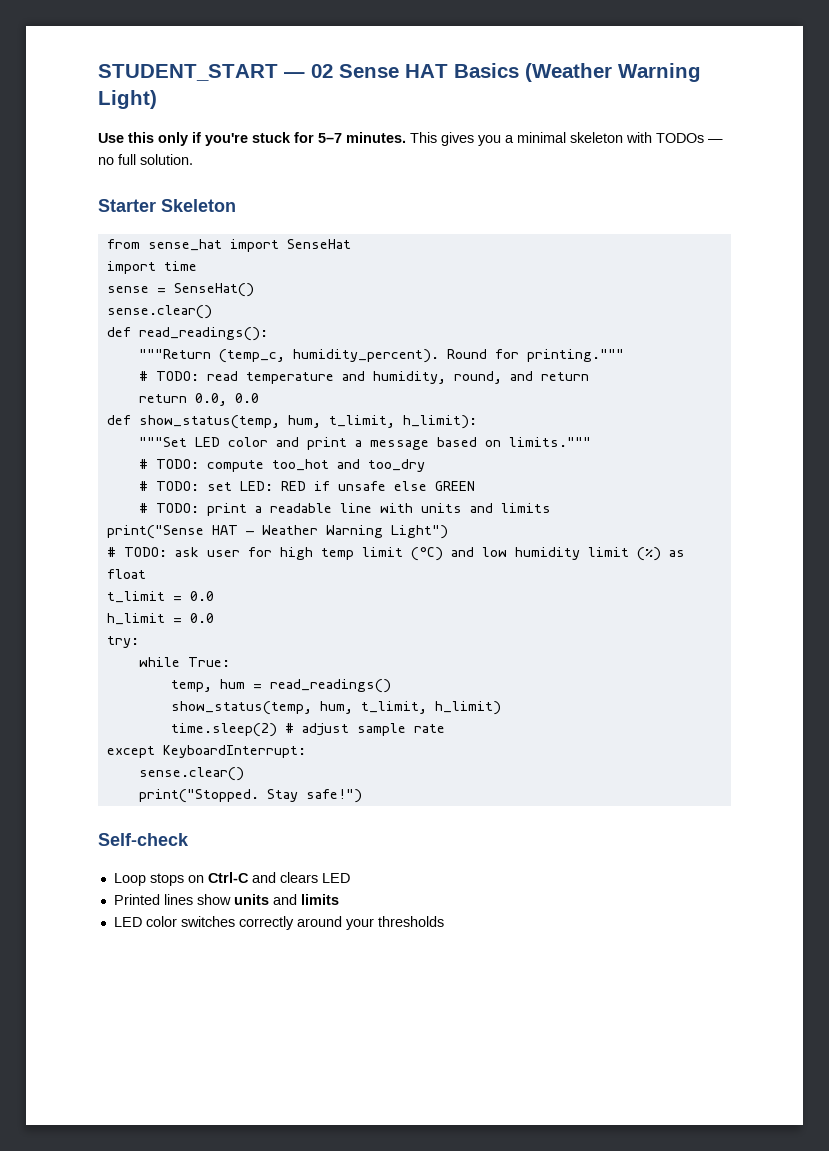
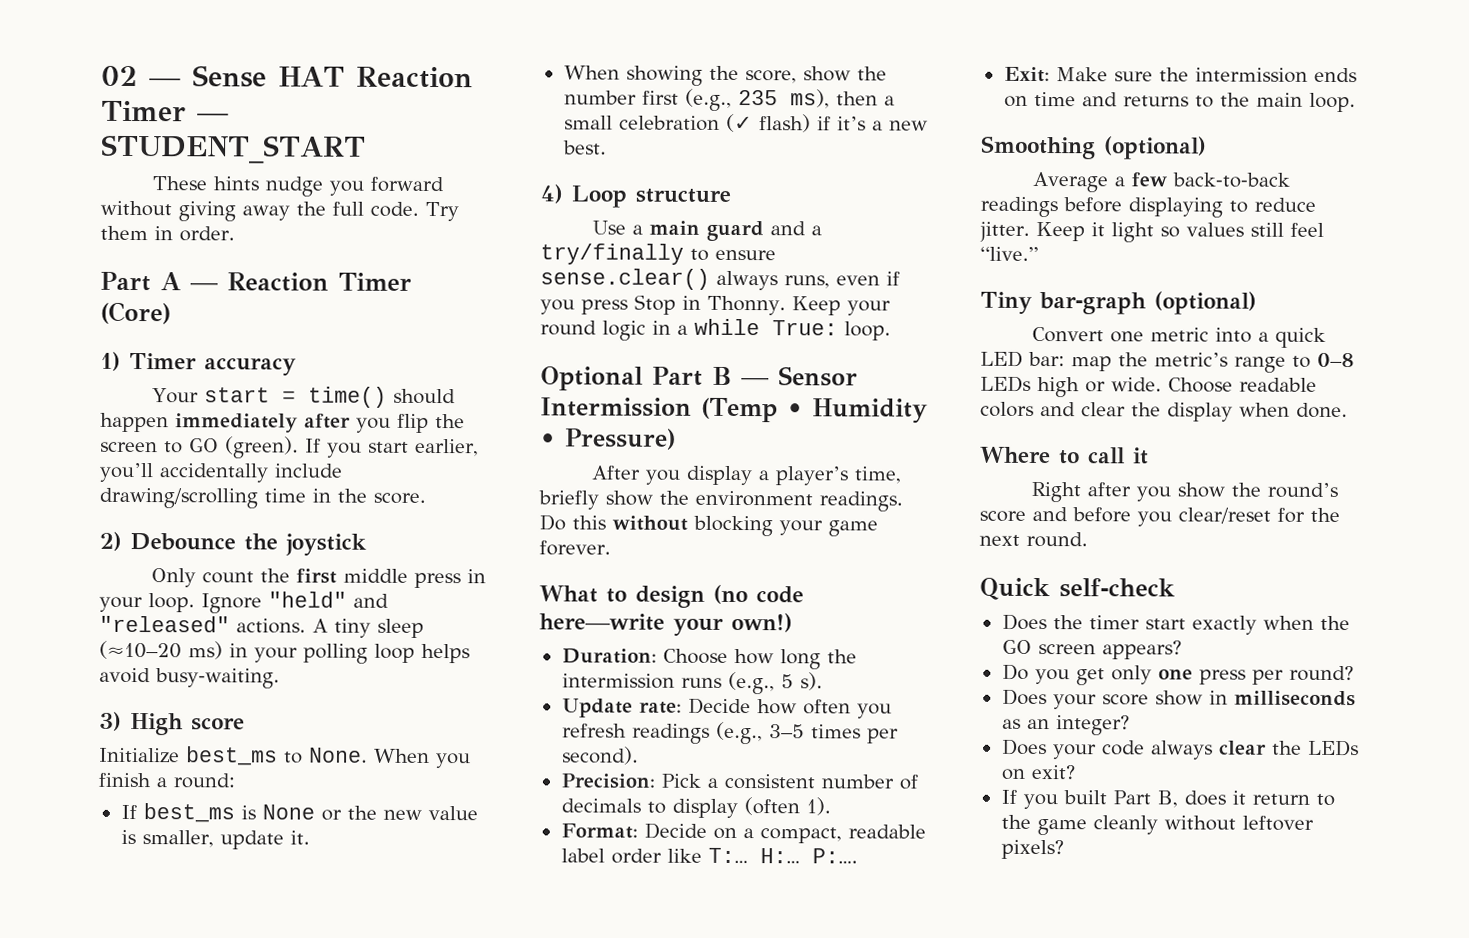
- STUDENT_START — 02 Sense HAT Basics (Weather Warning Light)
- Use this only if you're stuck for 5–7 minutes. This gives you a minimal skeleton with TODOs — no full solution.
- Starter Skeleton
- from sense_hat import SenseHat
- import time
- sense = SenseHat()
- sense.clear()
- def read_readings():
- """Return (temp_c, humidity_percent). Round for printing."""
- # TODO: read temperature and humidity, round, and return
- return 0.0, 0.0
- def show_status(temp, hum, t_limit, h_limit):
- """Set LED color and print a message based on limits."""
- # TODO: compute too_hot and too_dry
- # TODO: set LED: RED if unsafe else GREEN
- # TODO: print a readable line with units and limits
- print("Sense HAT — Weather Warning Light")
- # TODO: ask user for high temp limit (°C) and low humidity limit (%) as float
- t_limit = 0.0
- h_limit = 0.0
- try:
- while True:
- temp, hum = read_readings()
- show_status(temp, hum, t_limit, h_limit)
- time.sleep(2) # adjust sample rate
- except KeyboardInterrupt:
- sense.clear()
- print("Stopped. Stay safe!")
- Self-check
- Loop stops on Ctrl‑C and clears LED
- Printed lines show units and limits
- LED color switches correctly around your thresholds
+ 02 — Sense HAT Reaction Timer — STUDENT_START
+ These hints nudge you forward without giving away the full code. Try them in order.
+ Part A — Reaction Timer (Core)
+ 1) Timer accuracy
+ Your start = time() should happen immediately after you flip the screen to GO (green). If you start earlier, you’ll accidentally include drawing/scrolling time in the score.
+ 2) Debounce the joystick
+ Only count the first middle press in your loop. Ignore "held" and "released" actions. A tiny sleep (≈10–20 ms) in your polling loop helps avoid busy‑waiting.
+ 3) High score
+ Initialize best_ms to None. When you finish a round:
+ If best_ms is None or the new value is smaller, update it.
+ When showing the score, show the number first (e.g., 235 ms), then a small celebration (✓ flash) if it’s a new best.
+ 4) Loop structure
+ Use a main guard and a try/finally to ensure sense.clear() always runs, even if you press Stop in Thonny. Keep your round logic in a while True: loop.
+ Optional Part B — Sensor Intermission (Temp • Humidity • Pressure)
+ After you display a player’s time, briefly show the environment readings. Do this without blocking your game forever.
+ What to design (no code here—write your own!)
+ Duration: Choose how long the intermission runs (e.g., 5 s).
+ Update rate: Decide how often you refresh readings (e.g., 3–5 times per second).
+ Precision: Pick a consistent number of decimals to display (often 1).
+ Format: Decide on a compact, readable label order like T:… H:… P:….
+ Exit: Make sure the intermission ends on time and returns to the main loop.
+ Smoothing (optional)
+ Average a few back‑to‑back readings before displaying to reduce jitter. Keep it light so values still feel “live.”
+ Tiny bar‑graph (optional)
+ Convert one metric into a quick LED bar: map the metric’s range to 0–8 LEDs high or wide. Choose readable colors and clear the display when done.
+ Where to call it
+ Right after you show the round’s score and before you clear/reset for the next round.
+ Quick self‑check
+ Does the timer start exactly when the GO screen appears?
+ Do you get only one press per round?
+ Does your score show in milliseconds as an integer?
+ Does your code always clear the LEDs on exit?
+ If you built Part B, does it return to the game cleanly without leftover pixels?

